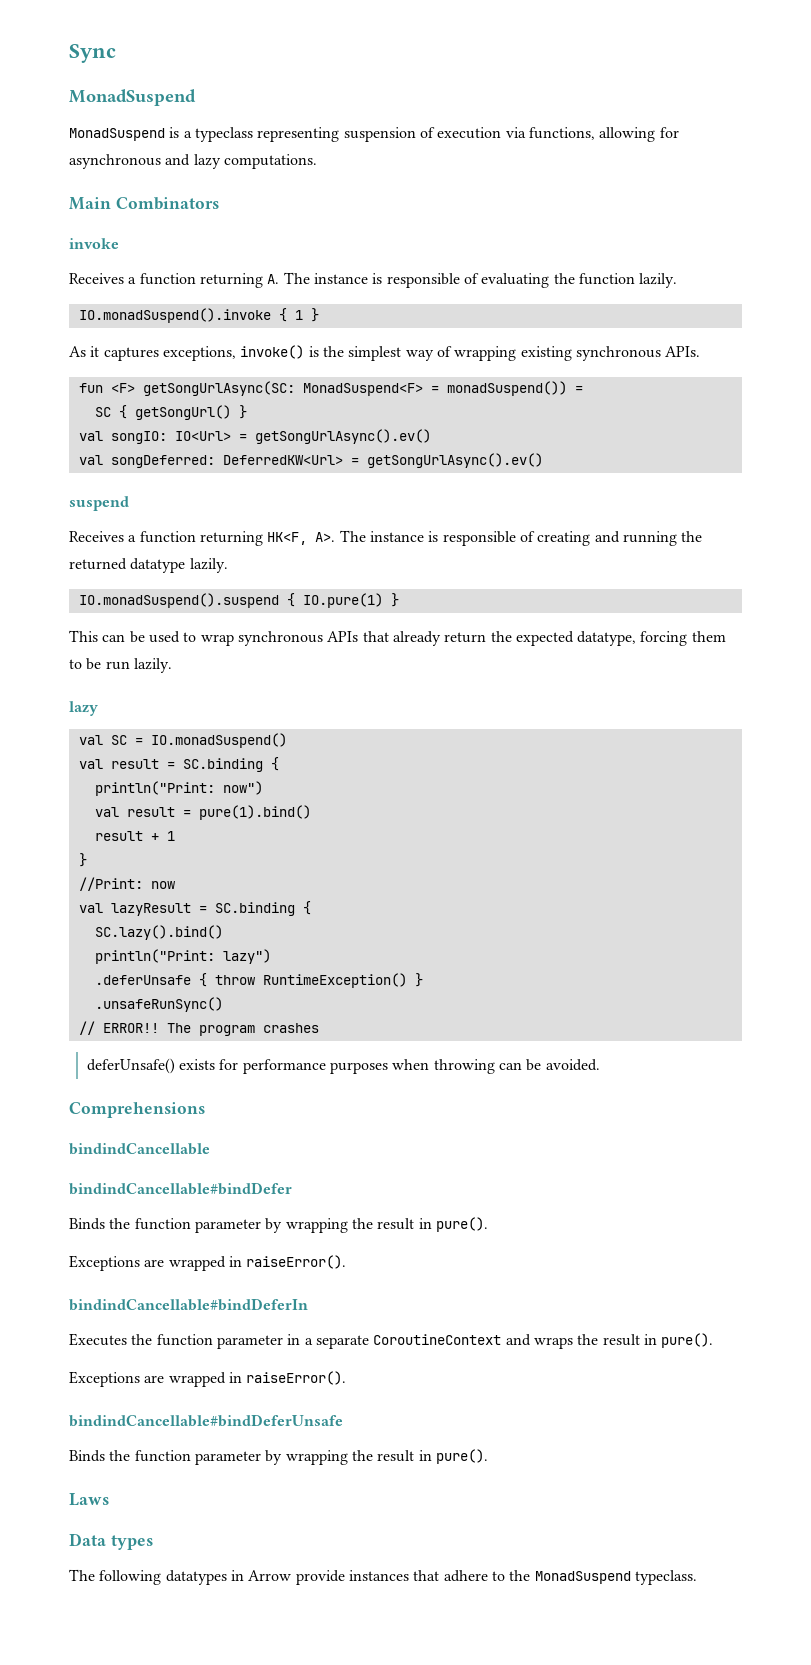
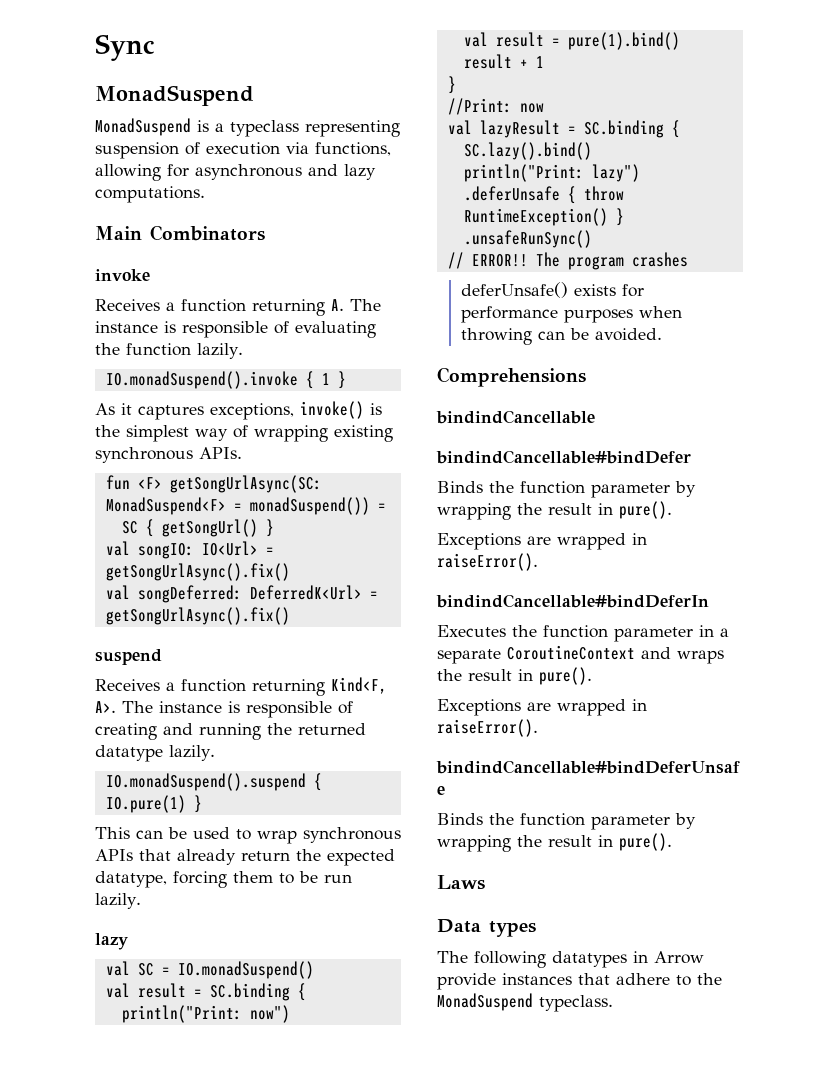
- val songIO: IO<Url> = getSongUrlAsync().ev()
+ val songIO: IO<Url> = getSongUrlAsync().fix()
- val songDeferred: DeferredKW<Url> = getSongUrlAsync().ev()
+ val songDeferred: DeferredK<Url> = getSongUrlAsync().fix()
- Receives a function returning HK<F, A>. The instance is responsible of creating and running the returned datatype lazily.
+ Receives a function returning Kind<F, A>. The instance is responsible of creating and running the returned datatype lazily.

